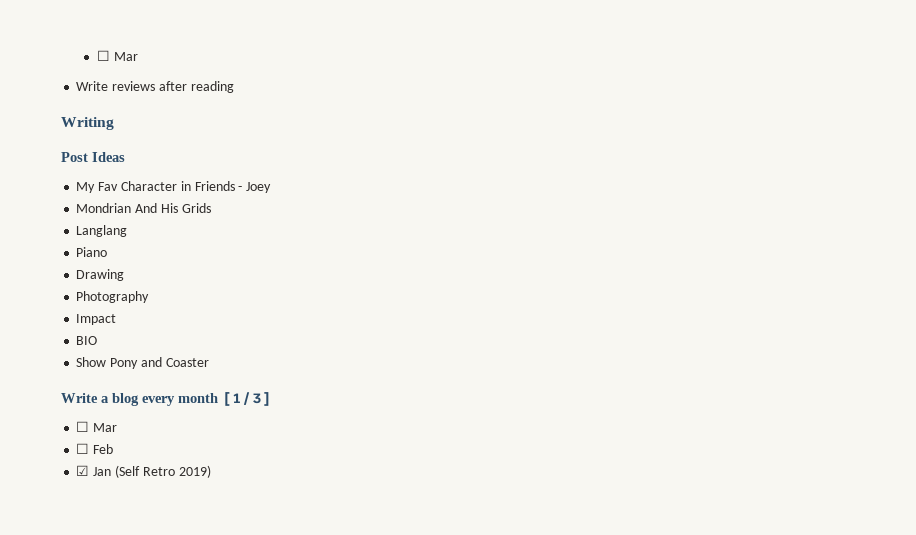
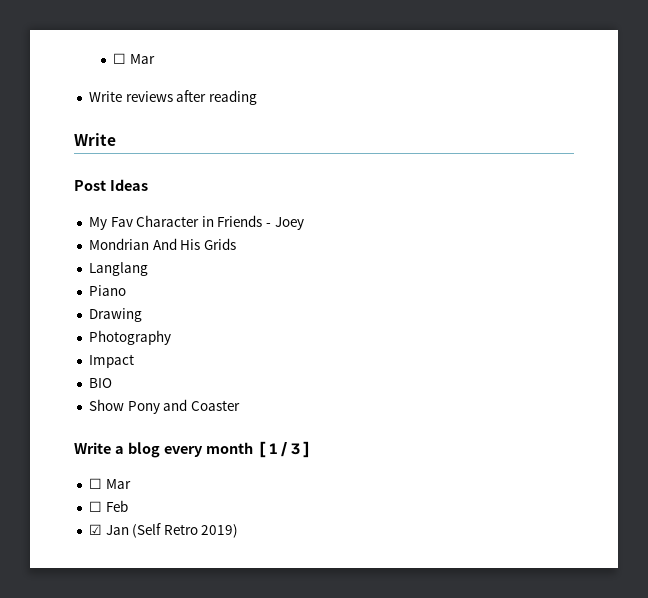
  Write reviews after reading
- Writing
+ Write

